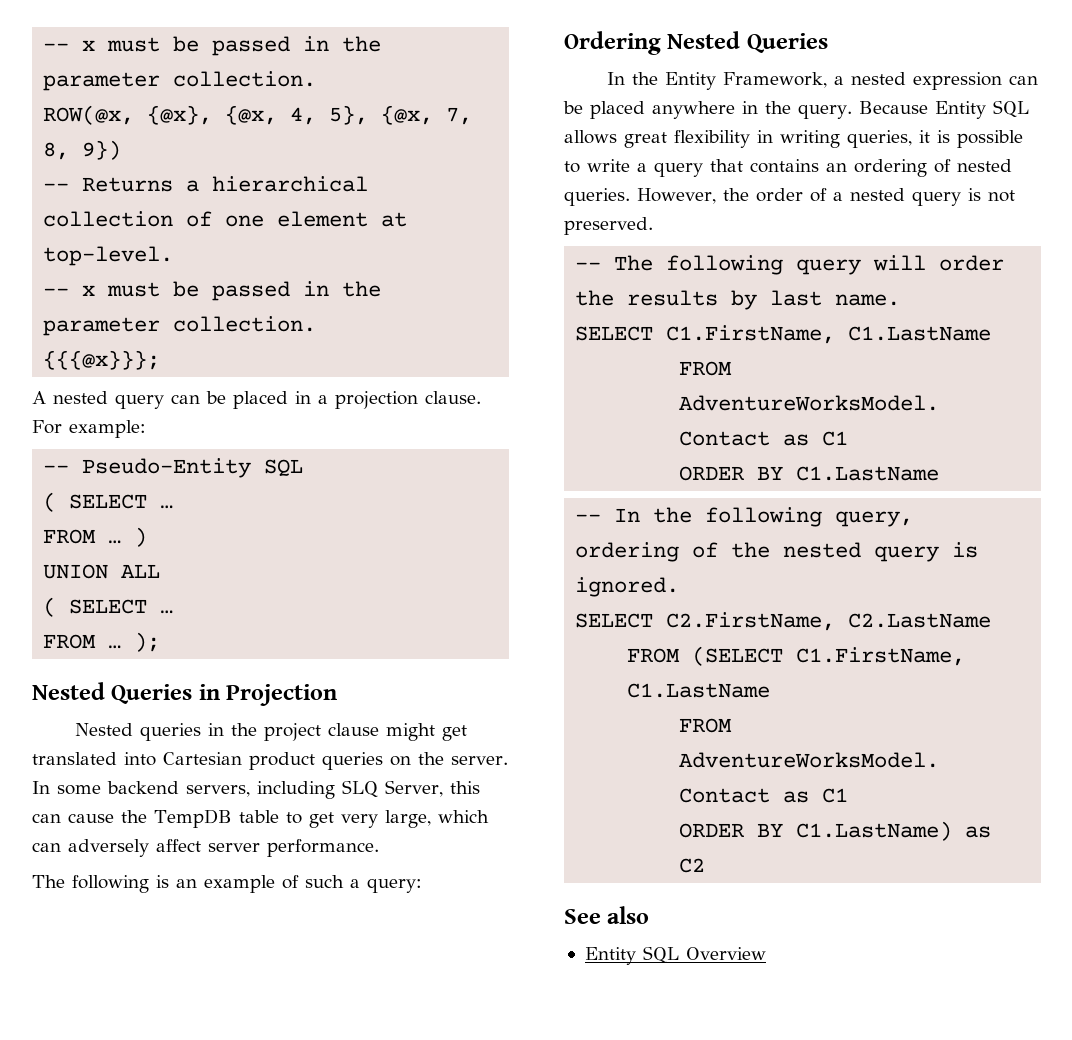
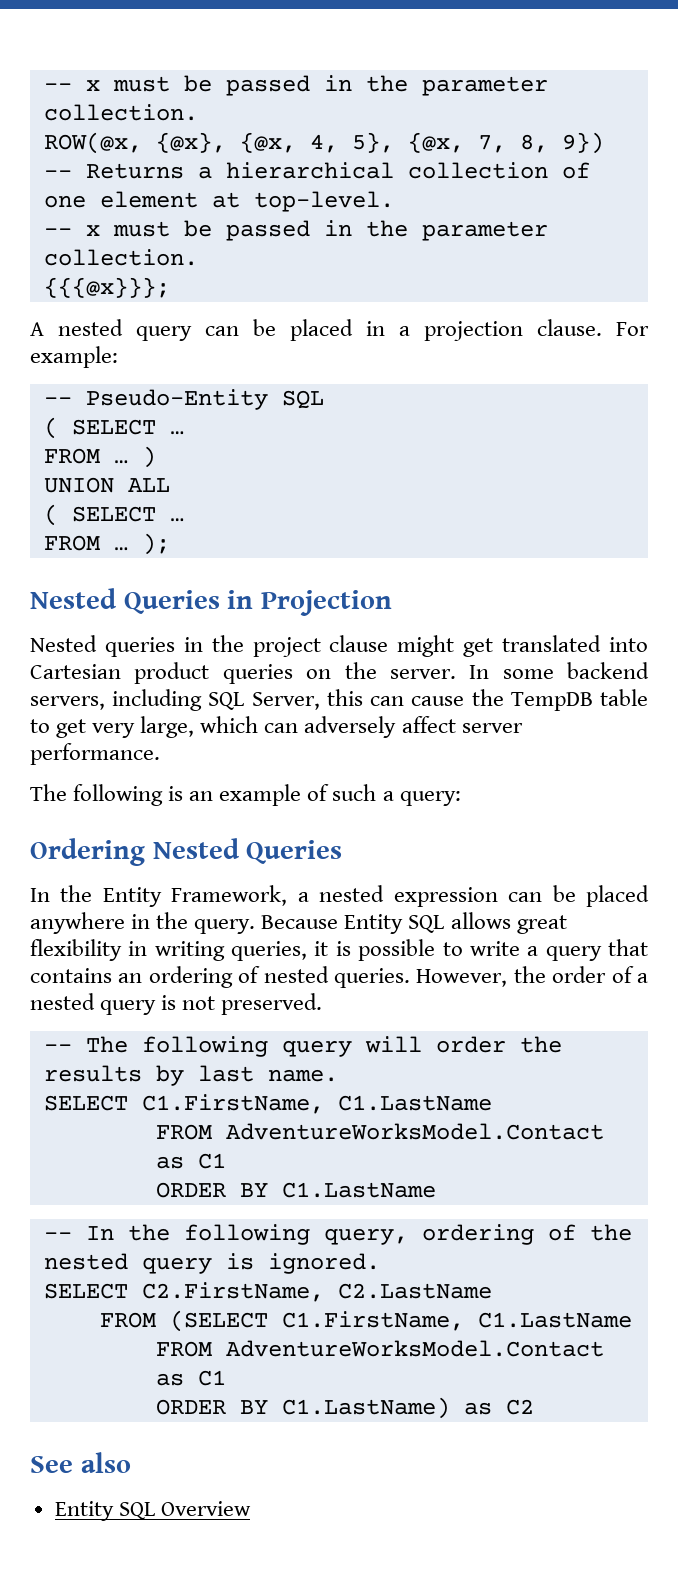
- In some backend servers, including SLQ Server, this can cause the TempDB table to get very large, which can adversely affect server performance.
+ In some backend servers, including SQL Server, this can cause the TempDB table to get very large, which can adversely affect server performance.

